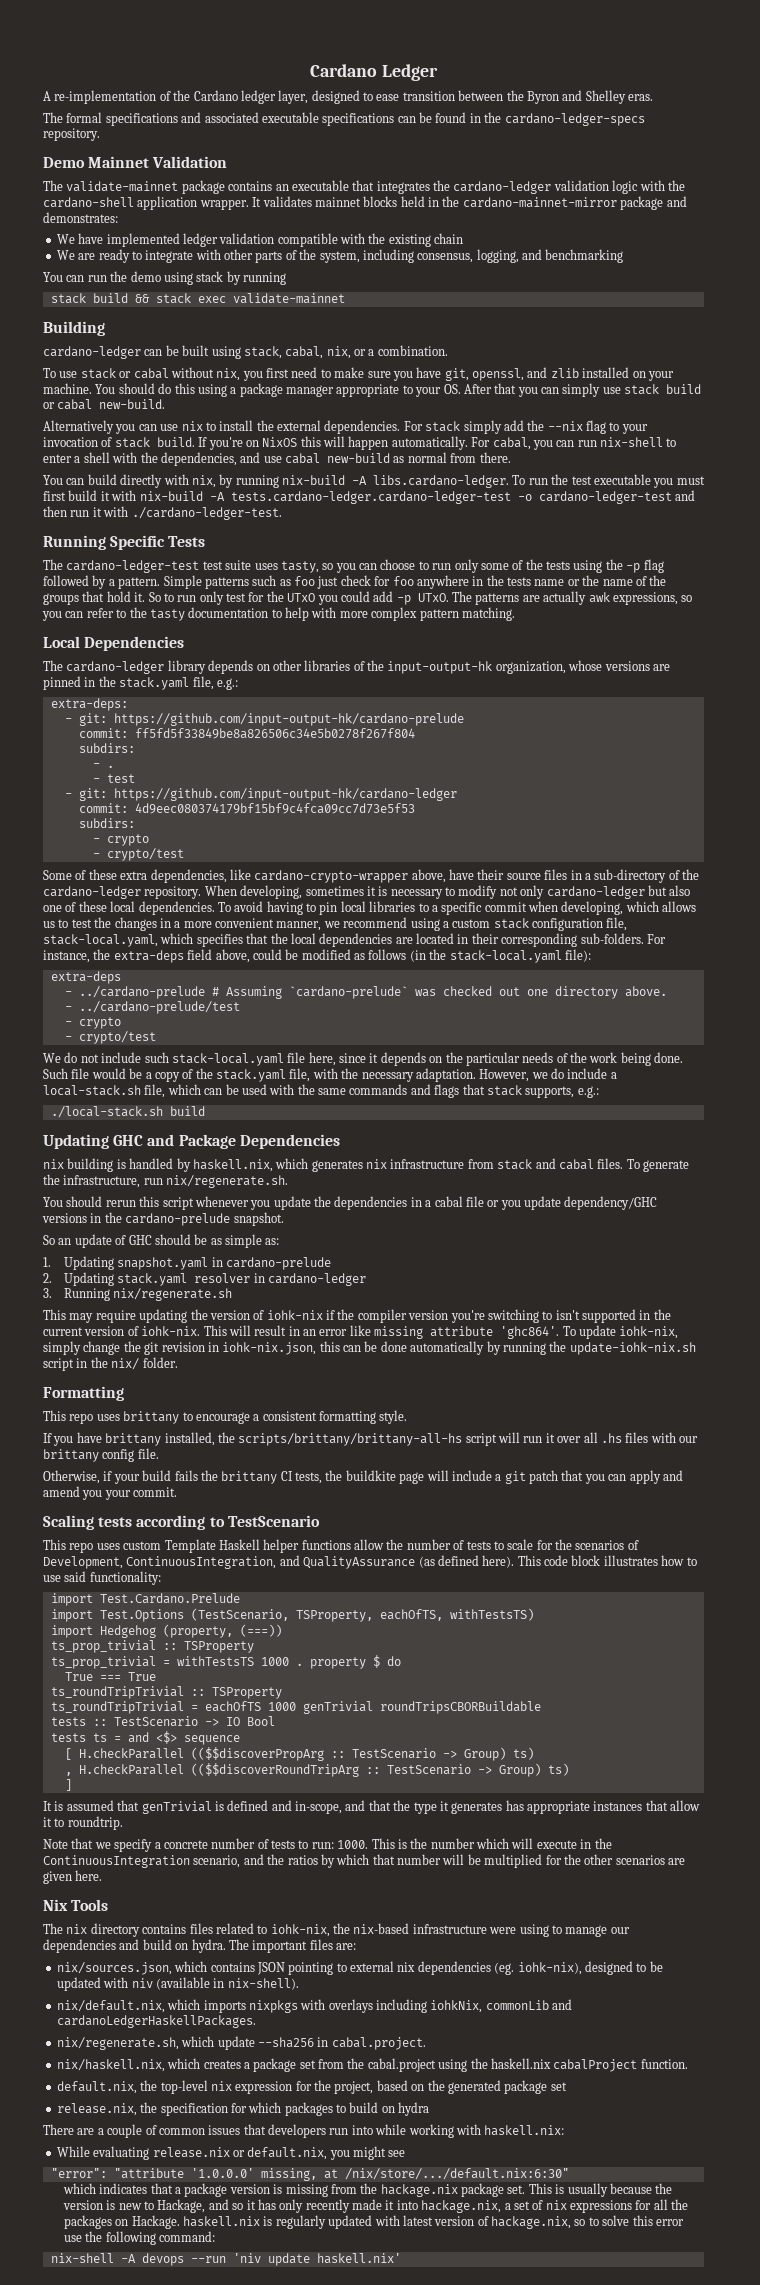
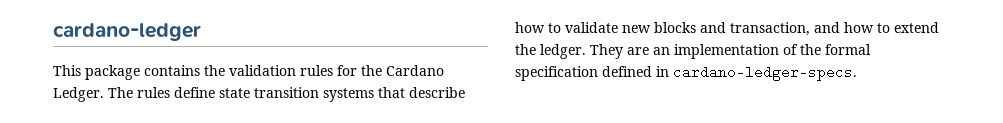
- Cardano Ledger
- A re-implementation of the Cardano ledger layer, designed to ease transition between the Byron and Shelley eras.
- The formal specifications and associated executable specifications can be found in the cardano-ledger-specs repository.
- Demo Mainnet Validation
- The validate-mainnet package contains an executable that integrates the cardano-ledger validation logic with the cardano-shell application wrapper. It validates mainnet blocks held in the cardano-mainnet-mirror package and demonstrates:
- We have implemented ledger validation compatible with the existing chain
- We are ready to integrate with other parts of the system, including consensus, logging, and benchmarking
- You can run the demo using stack by running
- stack build && stack exec validate-mainnet
- Building
- cardano-ledger can be built using stack, cabal, nix, or a combination.
- To use stack or cabal without nix, you first need to make sure you have git, openssl, and zlib installed on your machine. You should do this using a package manager appropriate to your OS. After that you can simply use stack build or cabal new-build.
- Alternatively you can use nix to install the external dependencies. For stack simply add the --nix flag to your invocation of stack build. If you're on NixOS this will happen automatically. For cabal, you can run nix-shell to enter a shell with the dependencies, and use cabal new-build as normal from there.
- You can build directly with nix, by running nix-build -A libs.cardano-ledger. To run the test executable you must first build it with nix-build -A tests.cardano-ledger.cardano-ledger-test -o cardano-ledger-test and then run it with ./cardano-ledger-test.
- Running Specific Tests
- The cardano-ledger-test test suite uses tasty, so you can choose to run only some of the tests using the -p flag followed by a pattern. Simple patterns such as foo just check for foo anywhere in the tests name or the name of the groups that hold it. So to run only test for the UTxO you could add -p UTxO. The patterns are actually awk expressions, so you can refer to the tasty documentation to help with more complex pattern matching.
- Local Dependencies
- The cardano-ledger library depends on other libraries of the input-output-hk organization, whose versions are pinned in the stack.yaml file, e.g.:
- extra-deps:
- - git: https://github.com/input-output-hk/cardano-prelude
- commit: ff5fd5f33849be8a826506c34e5b0278f267f804
- subdirs:
- - .
- - test
- - git: https://github.com/input-output-hk/cardano-ledger
- commit: 4d9eec080374179bf15bf9c4fca09cc7d73e5f53
- subdirs:
- - crypto
- - crypto/test
- Some of these extra dependencies, like cardano-crypto-wrapper above, have their source files in a sub-directory of the cardano-ledger repository. When developing, sometimes it is necessary to modify not only cardano-ledger but also one of these local dependencies. To avoid having to pin local libraries to a specific commit when developing, which allows us to test the changes in a more convenient manner, we recommend using a custom stack configuration file, stack-local.yaml, which specifies that the local dependencies are located in their corresponding sub-folders. For instance, the extra-deps field above, could be modified as follows (in the stack-local.yaml file):
- extra-deps
- - ../cardano-prelude # Assuming `cardano-prelude` was checked out one directory above.
- - ../cardano-prelude/test
- - crypto
- - crypto/test
- We do not include such stack-local.yaml file here, since it depends on the particular needs of the work being done. Such file would be a copy of the stack.yaml file, with the necessary adaptation. However, we do include a local-stack.sh file, which can be used with the same commands and flags that stack supports, e.g.:
- ./local-stack.sh build
- Updating GHC and Package Dependencies
- nix building is handled by haskell.nix, which generates nix infrastructure from stack and cabal files. To generate the infrastructure, run nix/regenerate.sh.
- You should rerun this script whenever you update the dependencies in a cabal file or you update dependency/GHC versions in the cardano-prelude snapshot.
- So an update of GHC should be as simple as:
- 1. Updating snapshot.yaml in cardano-prelude
- 2. Updating stack.yaml resolver in cardano-ledger
- 3. Running nix/regenerate.sh
- This may require updating the version of iohk-nix if the compiler version you're switching to isn't supported in the current version of iohk-nix. This will result in an error like missing attribute 'ghc864'. To update iohk-nix, simply change the git revision in iohk-nix.json, this can be done automatically by running the update-iohk-nix.sh script in the nix/ folder.
- Formatting
- This repo uses brittany to encourage a consistent formatting style.
- If you have brittany installed, the scripts/brittany/brittany-all-hs script will run it over all .hs files with our brittany config file.
- Otherwise, if your build fails the brittany CI tests, the buildkite page will include a git patch that you can apply and amend you your commit.
- Scaling tests according to TestScenario
- This repo uses custom Template Haskell helper functions allow the number of tests to scale for the scenarios of Development, ContinuousIntegration, and QualityAssurance (as defined here). This code block illustrates how to use said functionality:
- import Test.Cardano.Prelude
- import Test.Options (TestScenario, TSProperty, eachOfTS, withTestsTS)
- import Hedgehog (property, (===))
- ts_prop_trivial :: TSProperty
- ts_prop_trivial = withTestsTS 1000 . property $ do
- True === True
- ts_roundTripTrivial :: TSProperty
- ts_roundTripTrivial = eachOfTS 1000 genTrivial roundTripsCBORBuildable
- tests :: TestScenario -> IO Bool
- tests ts = and <$> sequence
- [ H.checkParallel (($$discoverPropArg :: TestScenario -> Group) ts)
- , H.checkParallel (($$discoverRoundTripArg :: TestScenario -> Group) ts)
- ]
- It is assumed that genTrivial is defined and in-scope, and that the type it generates has appropriate instances that allow it to roundtrip.
- Note that we specify a concrete number of tests to run: 1000. This is the number which will execute in the ContinuousIntegration scenario, and the ratios by which that number will be multiplied for the other scenarios are given here.
- Nix Tools
- The nix directory contains files related to iohk-nix, the nix-based infrastructure were using to manage our dependencies and build on hydra. The important files are:
- nix/sources.json, which contains JSON pointing to external nix dependencies (eg. iohk-nix), designed to be updated with niv (available in nix-shell).
- nix/default.nix, which imports nixpkgs with overlays including iohkNix, commonLib and cardanoLedgerHaskellPackages.
- nix/regenerate.sh, which update --sha256 in cabal.project.
- nix/haskell.nix, which creates a package set from the cabal.project using the haskell.nix cabalProject function.
- default.nix, the top-level nix expression for the project, based on the generated package set
- release.nix, the specification for which packages to build on hydra
- There are a couple of common issues that developers run into while working with haskell.nix:
- While evaluating release.nix or default.nix, you might see
- "error": "attribute '1.0.0.0' missing, at /nix/store/.../default.nix:6:30"
- which indicates that a package version is missing from the hackage.nix package set. This is usually because the version is new to Hackage, and so it has only recently made it into hackage.nix, a set of nix expressions for all the packages on Hackage. haskell.nix is regularly updated with latest version of hackage.nix, so to solve this error use the following command:
- nix-shell -A devops --run 'niv update haskell.nix'
+ cardano-ledger
+ This package contains the validation rules for the Cardano Ledger. The rules define state transition systems that describe how to validate new blocks and transaction, and how to extend the ledger. They are an implementation of the formal specification defined in cardano-ledger-specs.

